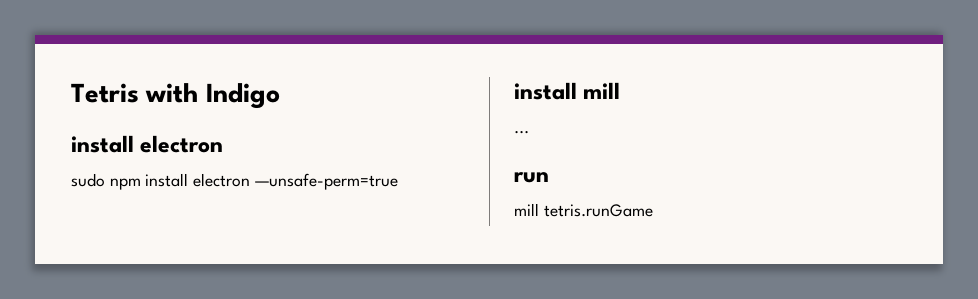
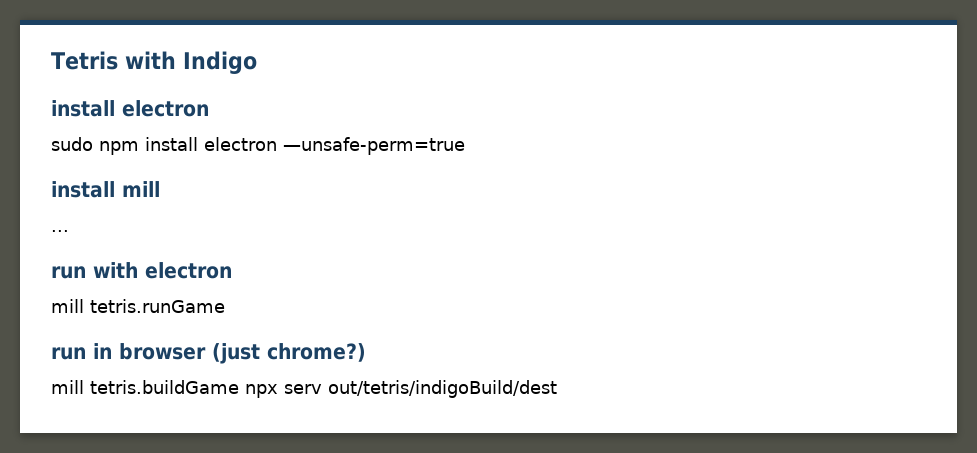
- run
+ run with electron
+ run in browser (just chrome?)
+ mill tetris.buildGame npx serv out/tetris/indigoBuild/dest

